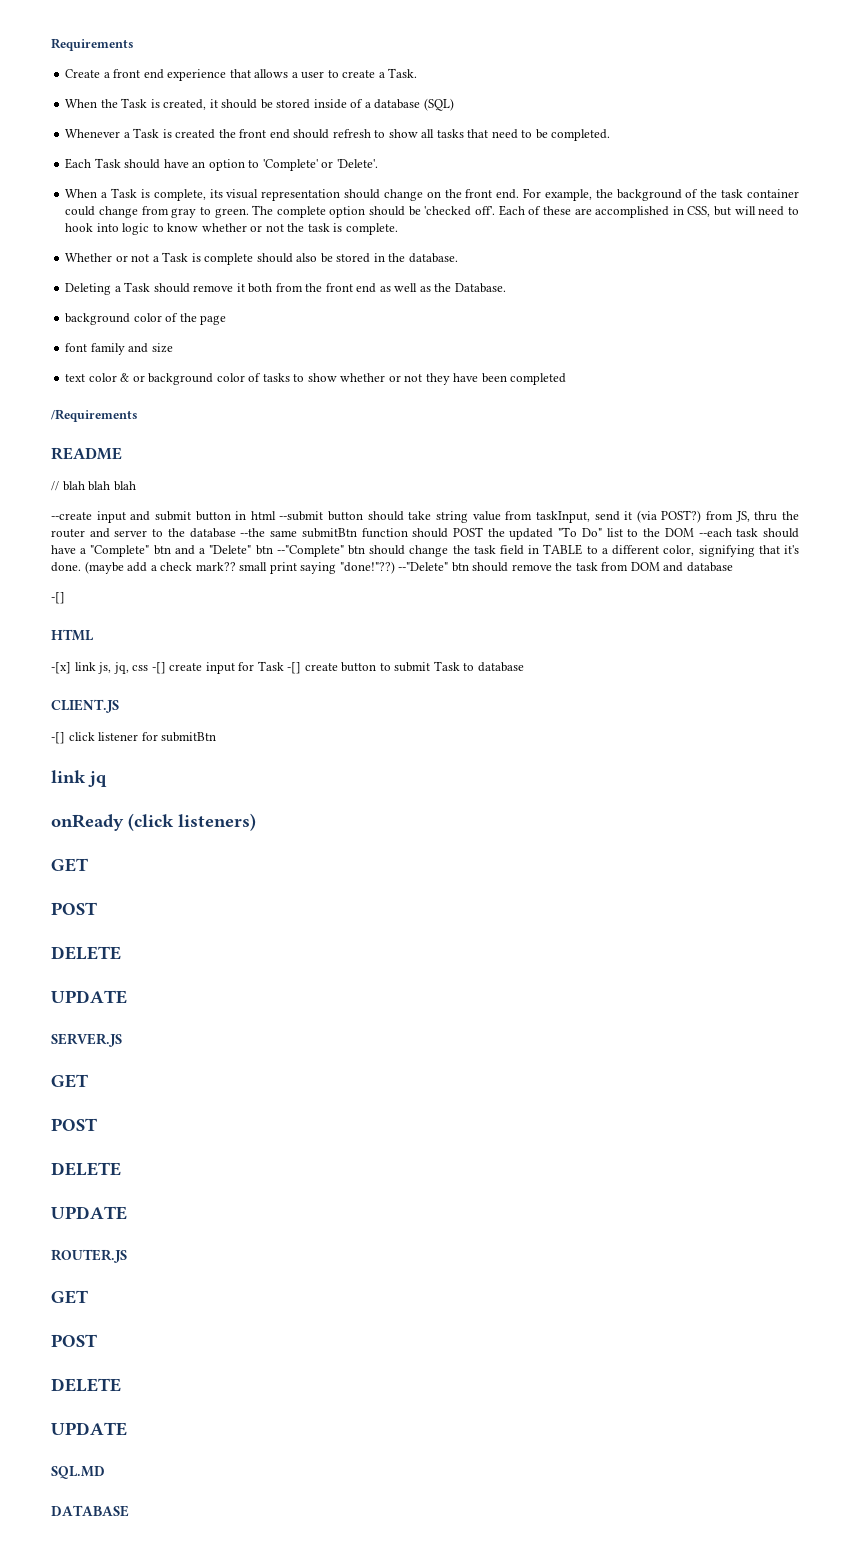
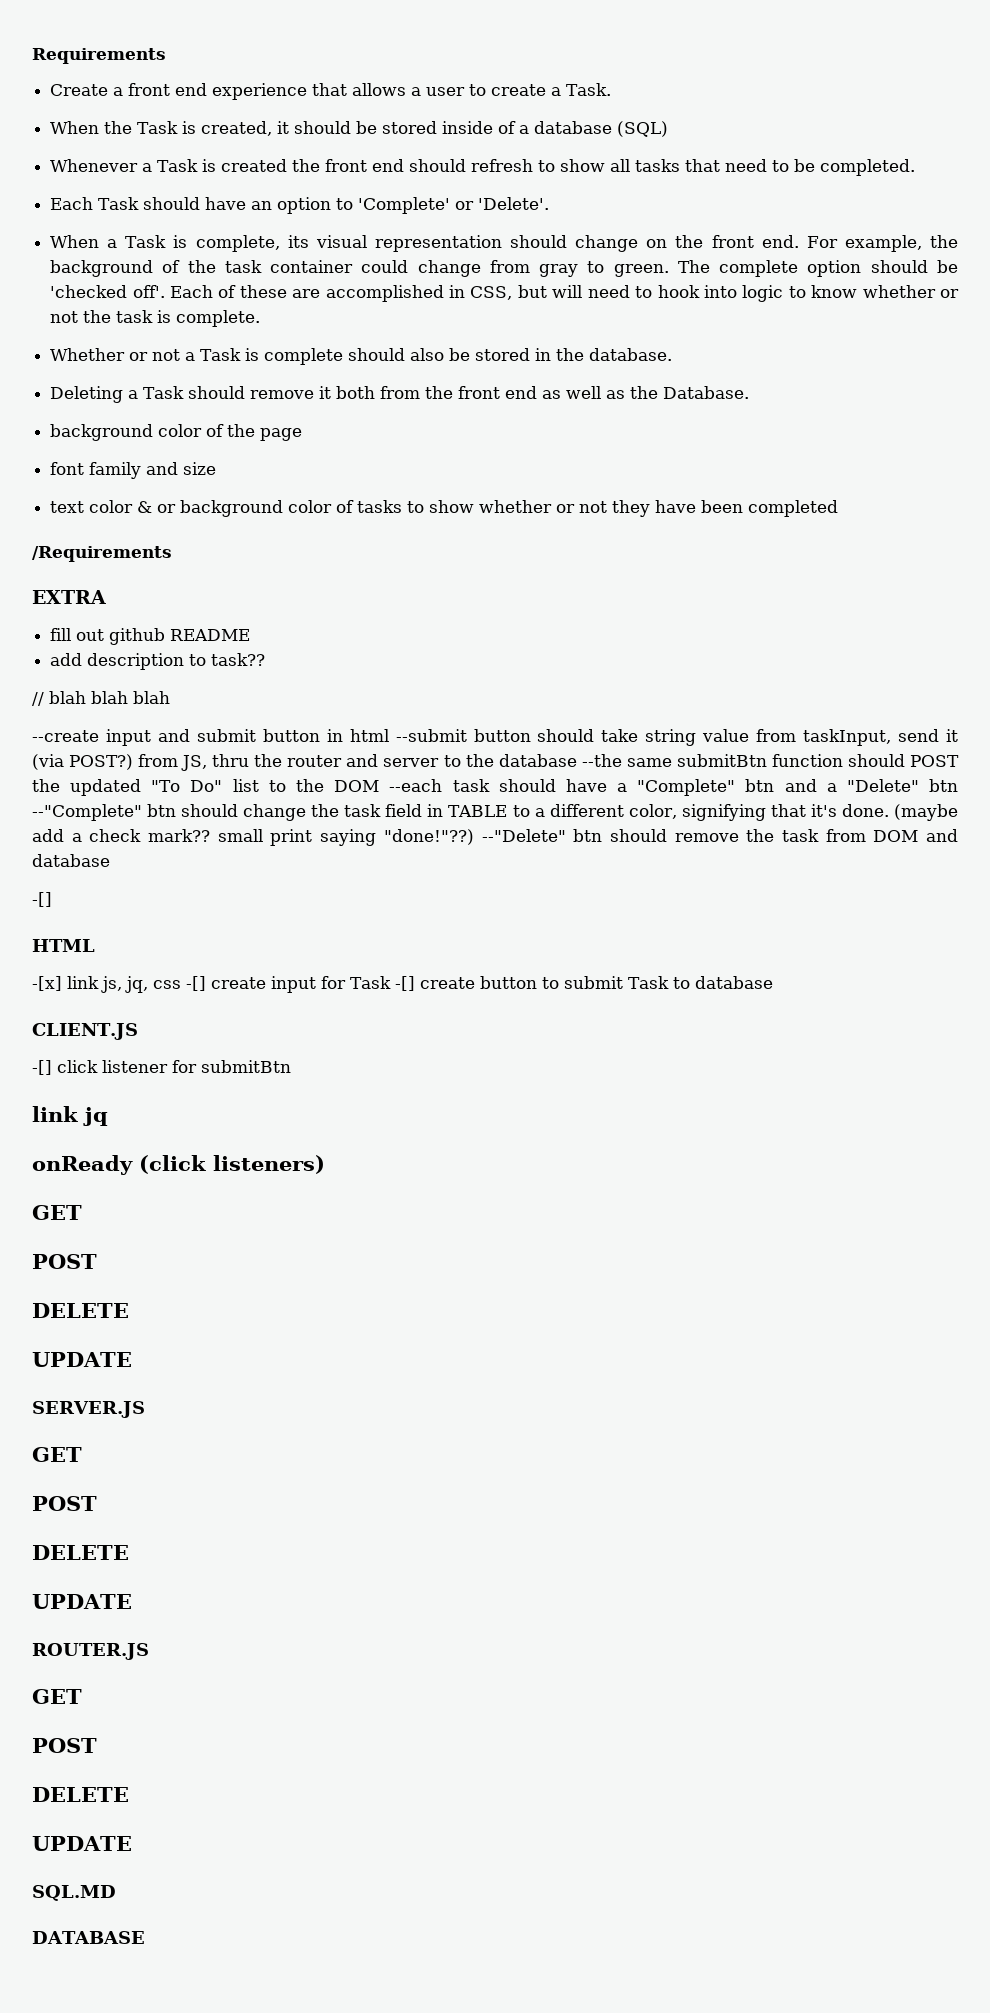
- README
+ EXTRA
+ fill out github README
+ add description to task??

